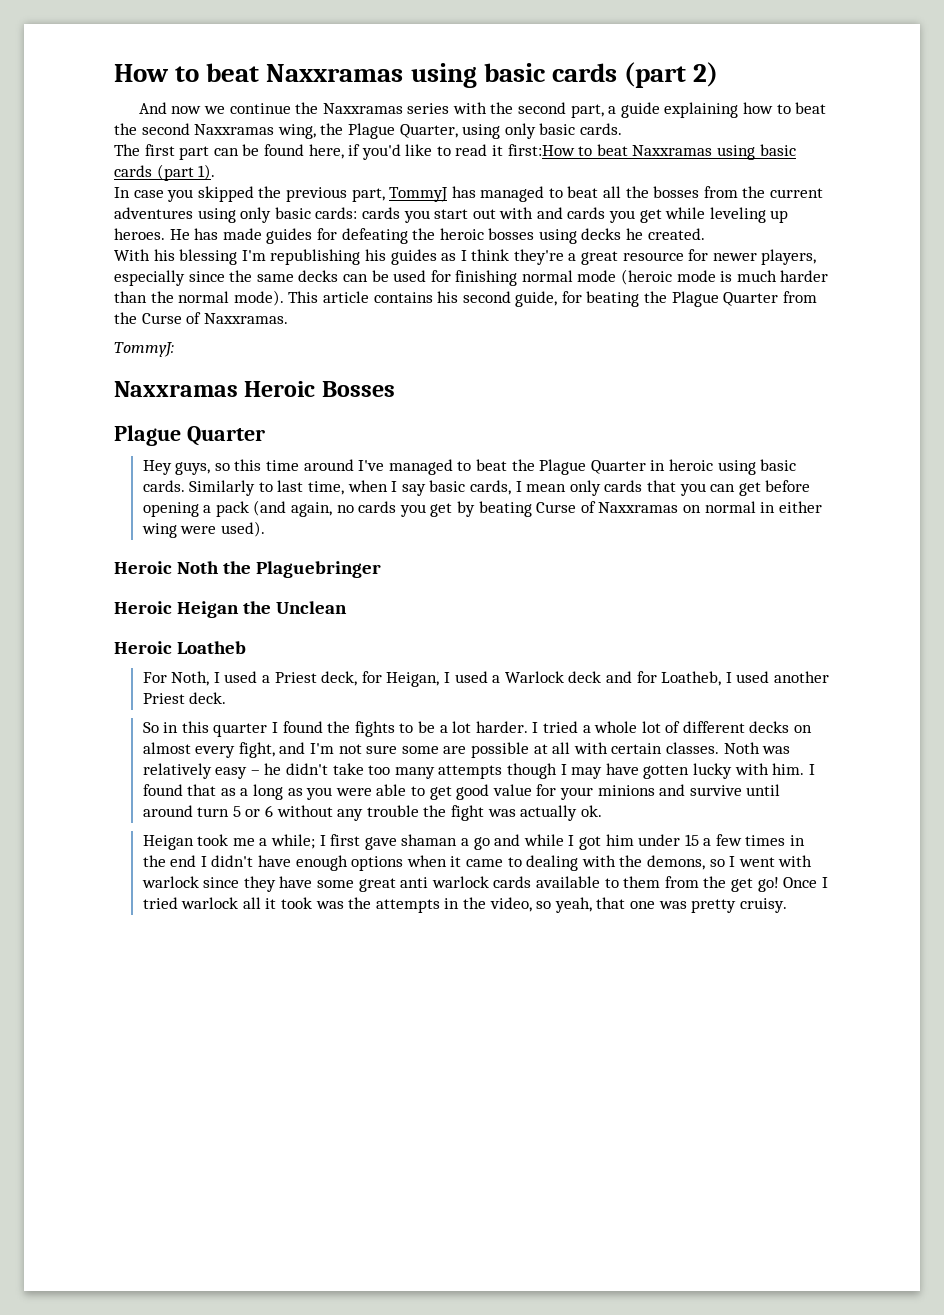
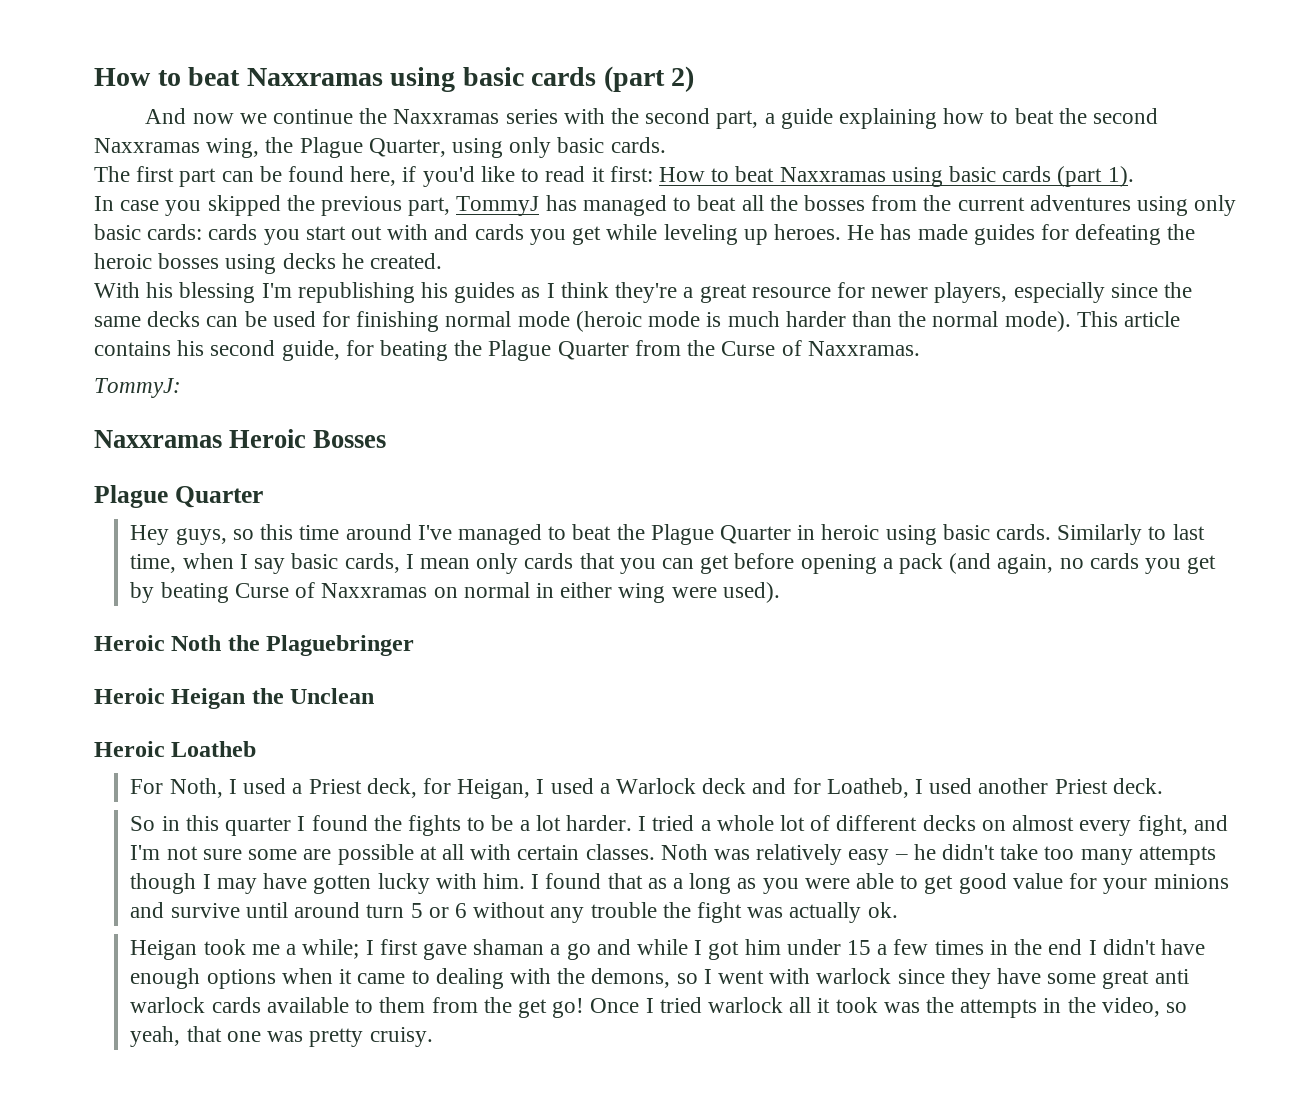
- The first part can be found here, if you'd like to read it first:How to beat Naxxramas using basic cards (part 1).
+ The first part can be found here, if you'd like to read it first: How to beat Naxxramas using basic cards (part 1).

